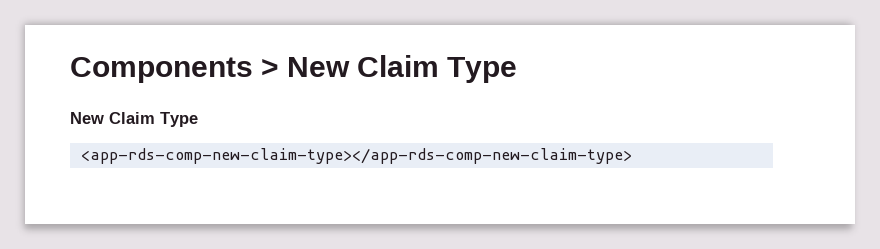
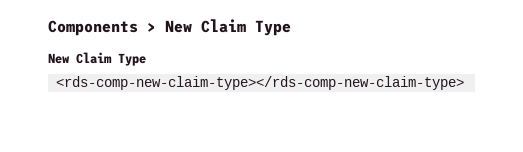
- <app-rds-comp-new-claim-type></app-rds-comp-new-claim-type>
+ <rds-comp-new-claim-type></rds-comp-new-claim-type>

